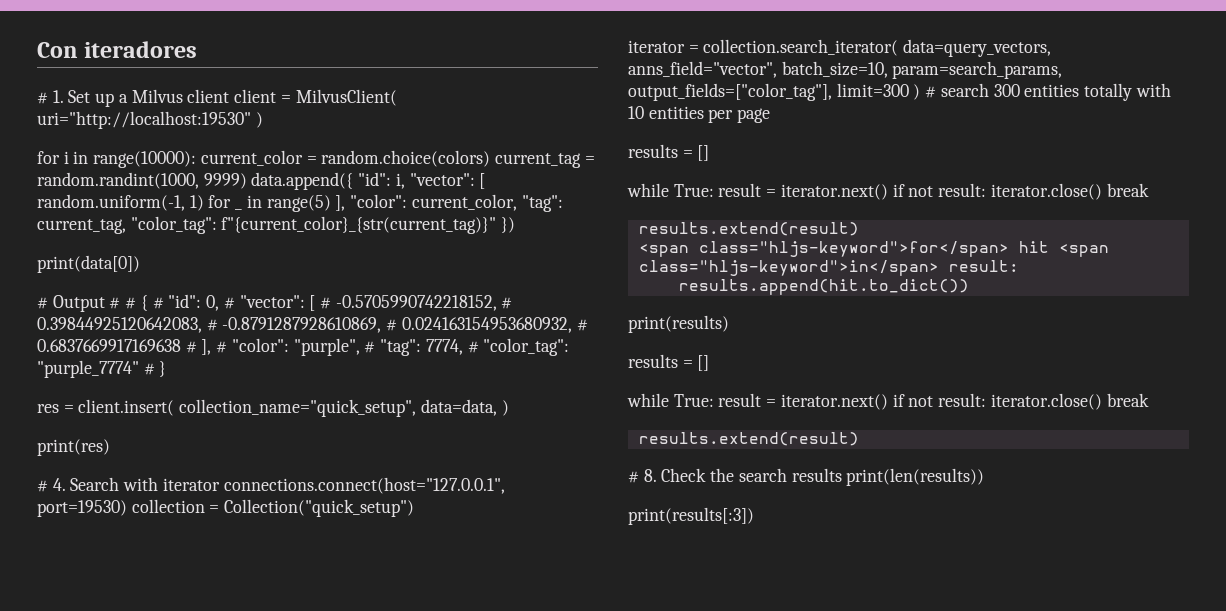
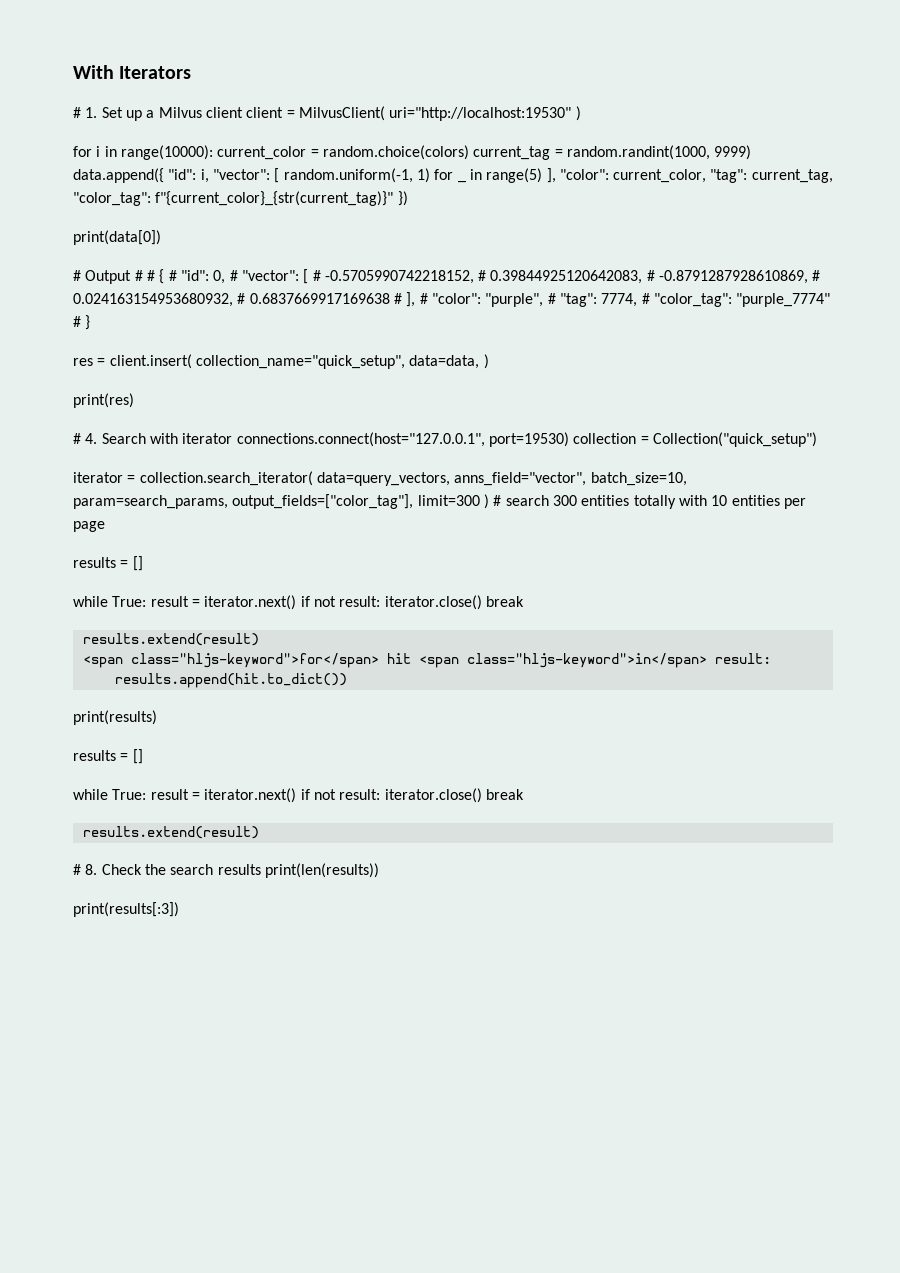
- Con iteradores
+ With Iterators

